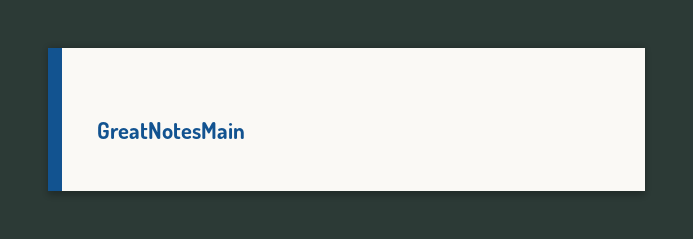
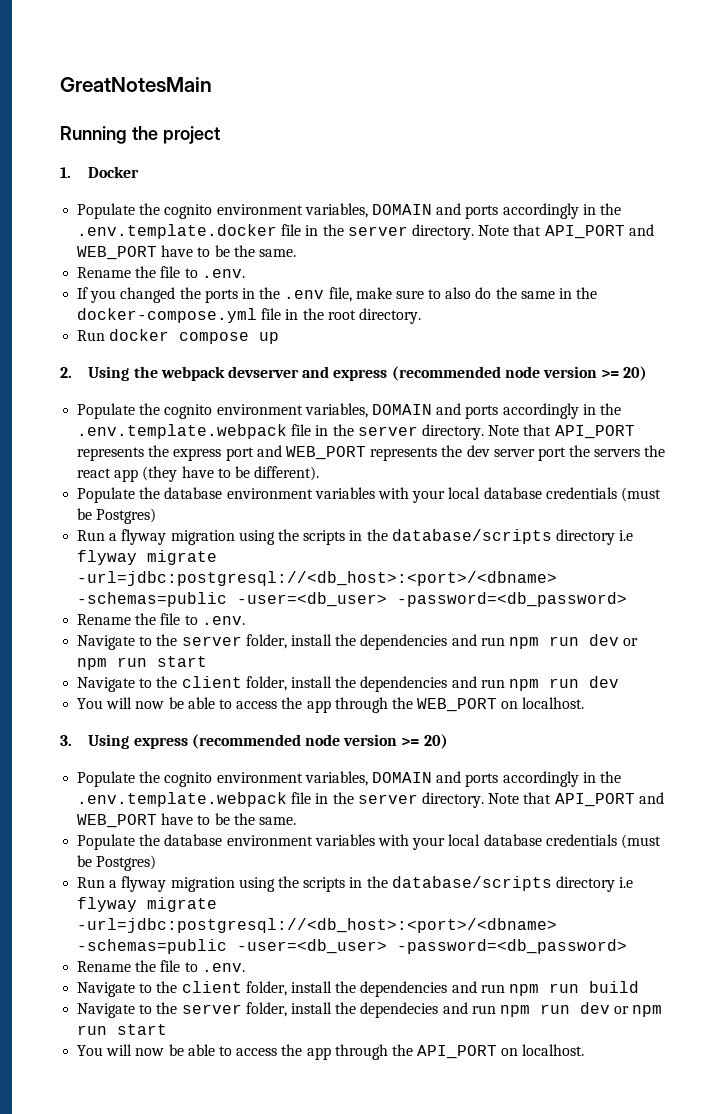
+ Running the project
+ 1. Docker
+ Populate the cognito environment variables, DOMAIN and ports accordingly in the .env.template.docker file in the server directory. Note that API_PORT and WEB_PORT have to be the same.
+ Rename the file to .env.
+ If you changed the ports in the .env file, make sure to also do the same in the docker-compose.yml file in the root directory.
+ Run docker compose up
+ 2. Using the webpack devserver and express (recommended node version >= 20)
+ Populate the cognito environment variables, DOMAIN and ports accordingly in the .env.template.webpack file in the server directory. Note that API_PORT represents the express port and WEB_PORT represents the dev server port the servers the react app (they have to be different).
+ Populate the database environment variables with your local database credentials (must be Postgres)
+ Run a flyway migration using the scripts in the database/scripts directory i.e flyway migrate -url=jdbc:postgresql://<db_host>:<port>/<dbname> -schemas=public -user=<db_user> -password=<db_password>
+ Rename the file to .env.
+ Navigate to the server folder, install the dependencies and run npm run dev or npm run start
+ Navigate to the client folder, install the dependencies and run npm run dev
+ You will now be able to access the app through the WEB_PORT on localhost.
+ 3. Using express (recommended node version >= 20)
+ Populate the cognito environment variables, DOMAIN and ports accordingly in the .env.template.webpack file in the server directory. Note that API_PORT and WEB_PORT have to be the same.
+ Populate the database environment variables with your local database credentials (must be Postgres)
+ Run a flyway migration using the scripts in the database/scripts directory i.e flyway migrate -url=jdbc:postgresql://<db_host>:<port>/<dbname> -schemas=public -user=<db_user> -password=<db_password>
+ Rename the file to .env.
+ Navigate to the client folder, install the dependencies and run npm run build
+ Navigate to the server folder, install the dependecies and run npm run dev or npm run start
+ You will now be able to access the app through the API_PORT on localhost.

